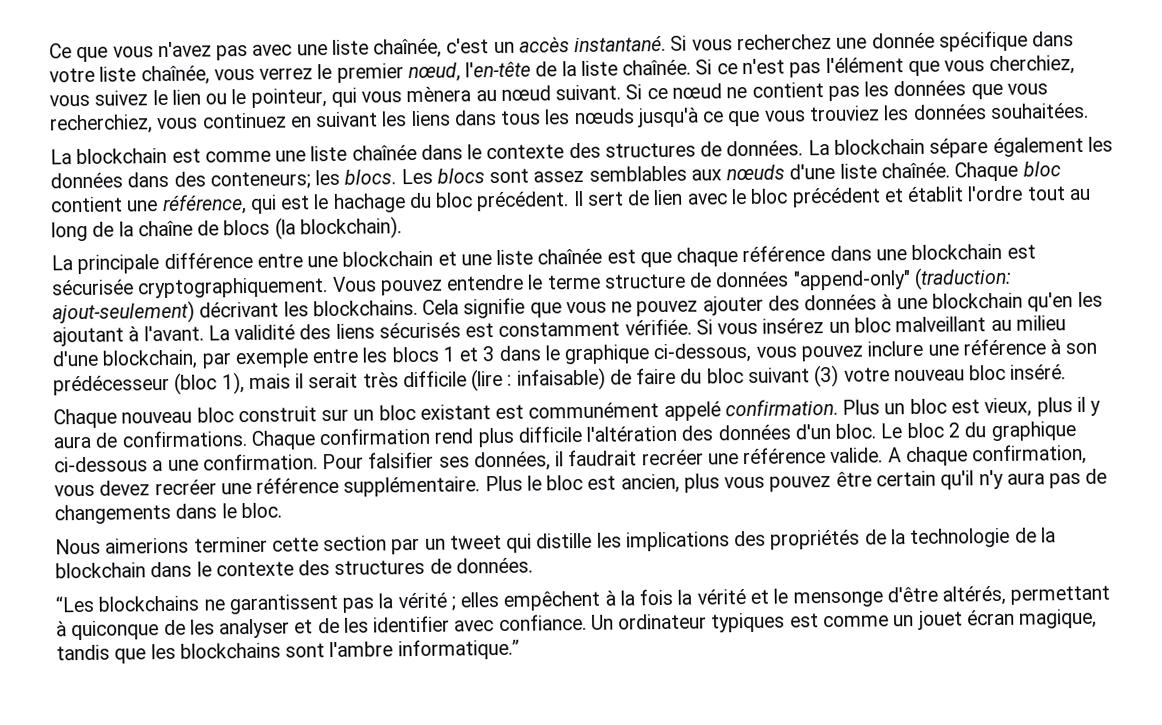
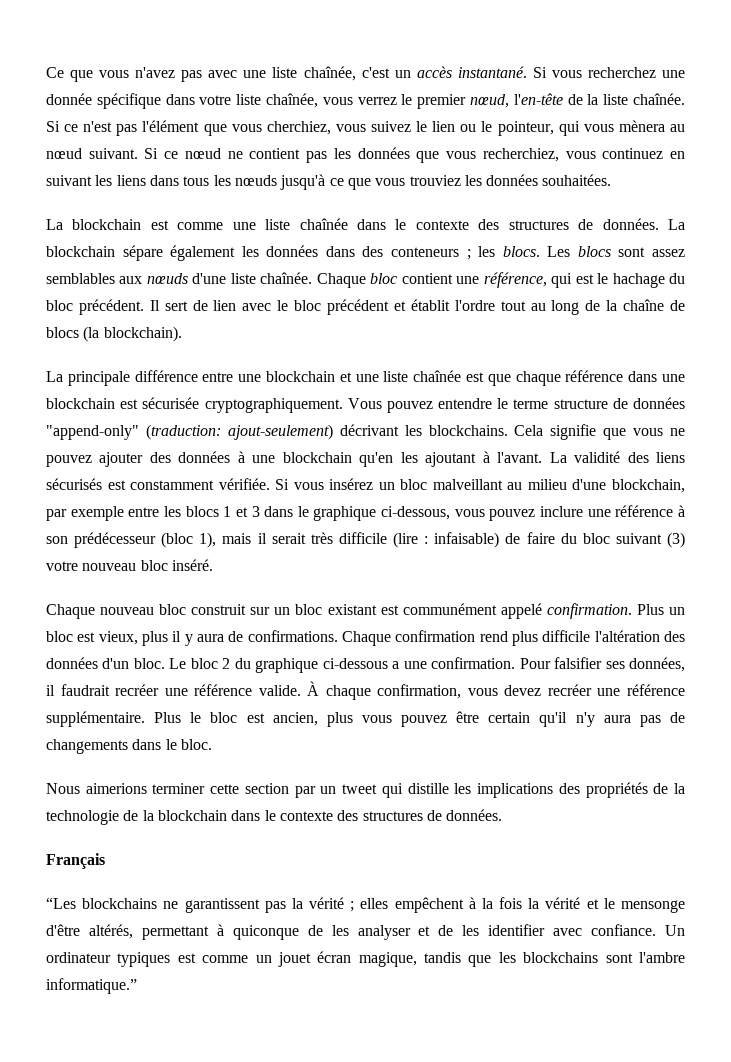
- La blockchain sépare également les données dans des conteneurs; les blocs.
+ La blockchain sépare également les données dans des conteneurs ; les blocs.
- A chaque confirmation, vous devez recréer une référence supplémentaire.
+ À chaque confirmation, vous devez recréer une référence supplémentaire.
+ Français

